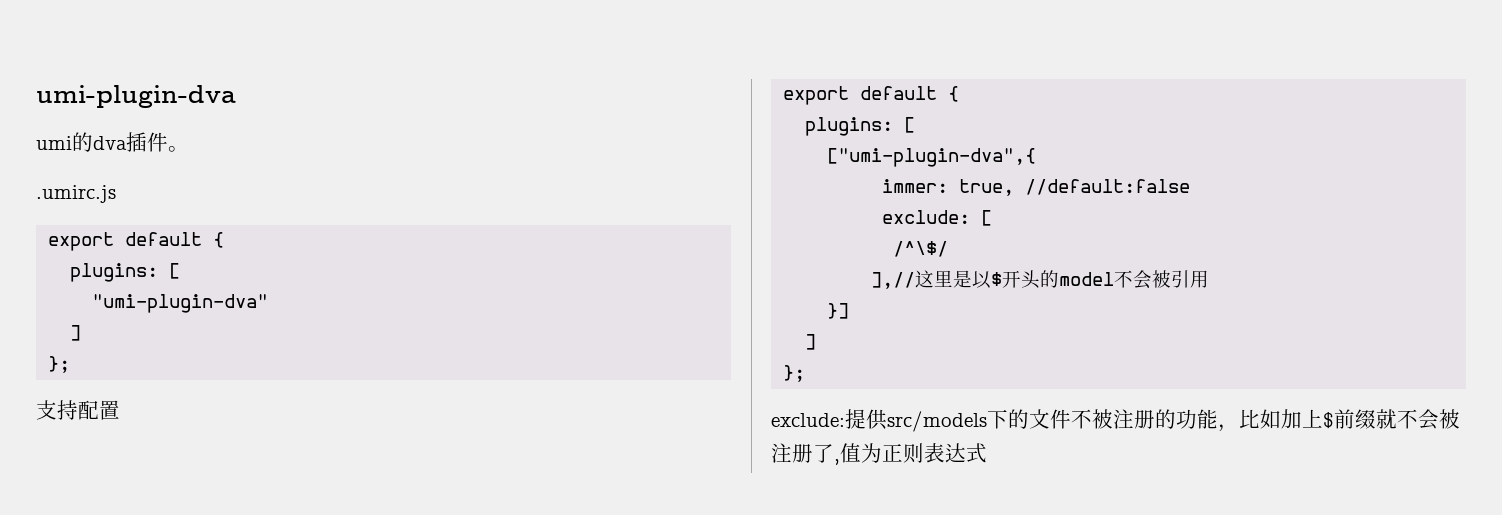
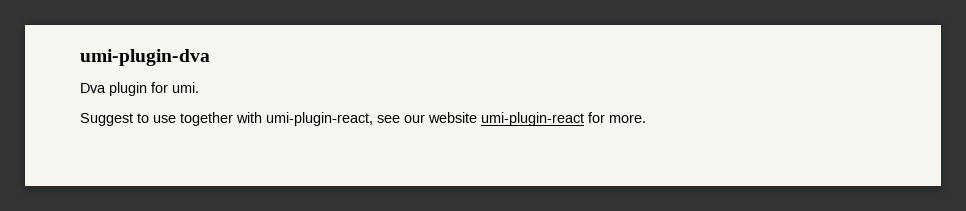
- umi的dva插件。
- .umirc.js
- export default {
- plugins: [
- "umi-plugin-dva"
- ]
- };
- 支持配置
- export default {
- plugins: [
- ["umi-plugin-dva",{
- immer: true, //default:false
- exclude: [
- /^\$/
- ],//这里是以$开头的model不会被引用
- }]
- ]
- };
- exclude:提供src/models下的文件不被注册的功能，比如加上$前缀就不会被注册了,值为正则表达式
+ Dva plugin for umi.
+ Suggest to use together with umi-plugin-react, see our website umi-plugin-react for more.

